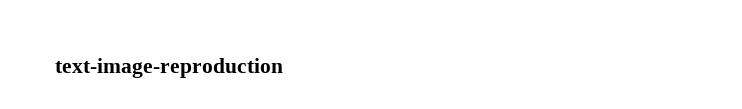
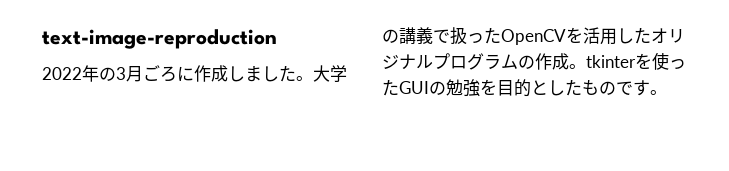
+ 2022年の3月ごろに作成しました。大学の講義で扱ったOpenCVを活用したオリジナルプログラムの作成。tkinterを使ったGUIの勉強を目的としたものです。

